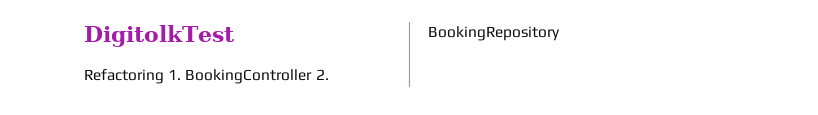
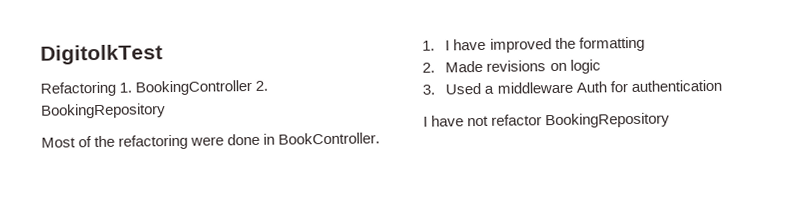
+ Most of the refactoring were done in BookController.
+ 1. I have improved the formatting
+ 2. Made revisions on logic
+ 3. Used a middleware Auth for authentication
+ I have not refactor BookingRepository

